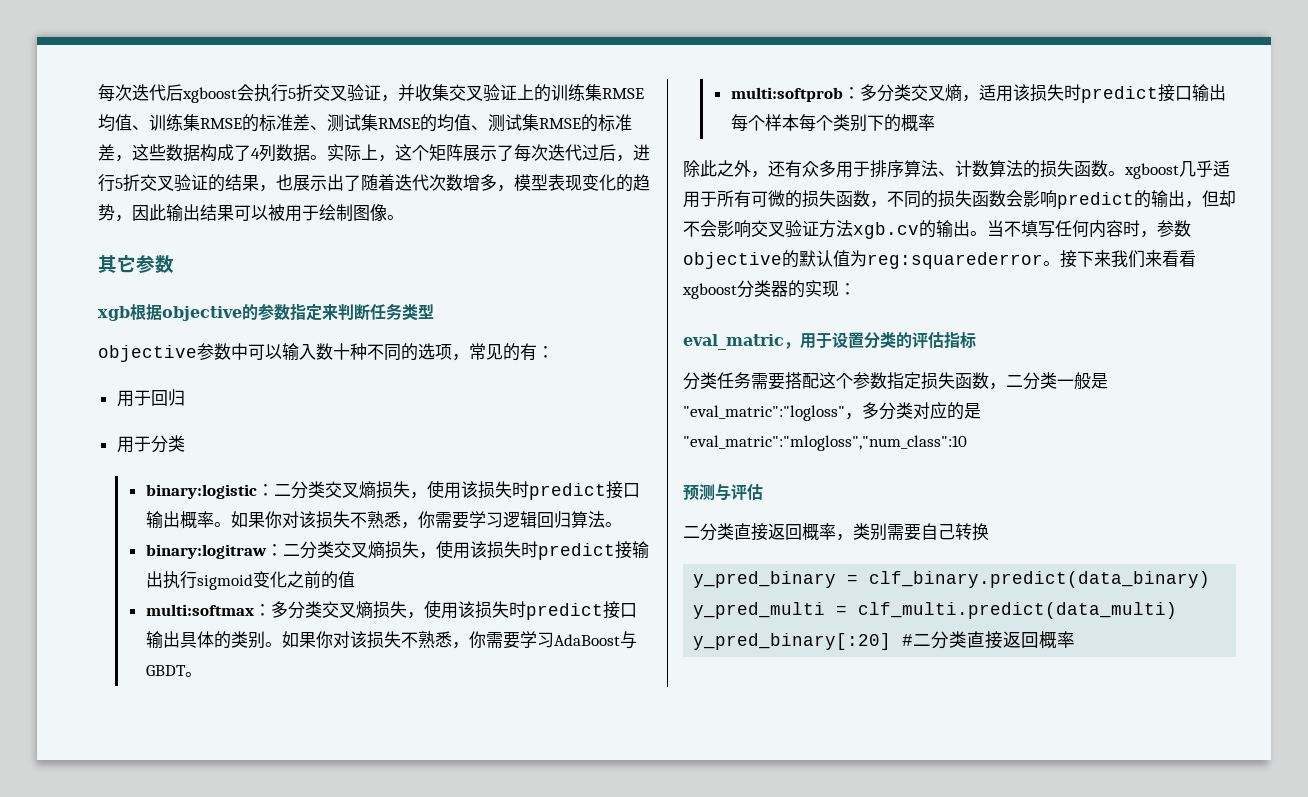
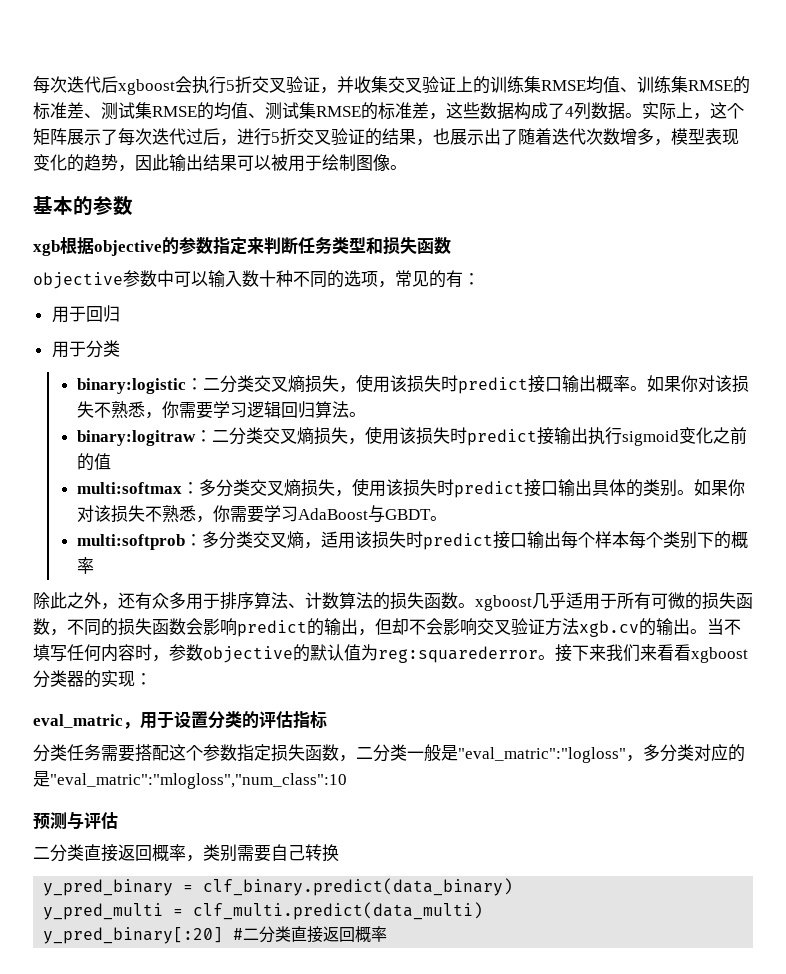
- 其它参数
+ 基本的参数
- xgb根据objective的参数指定来判断任务类型
+ xgb根据objective的参数指定来判断任务类型和损失函数

